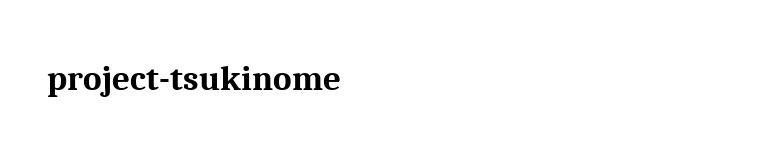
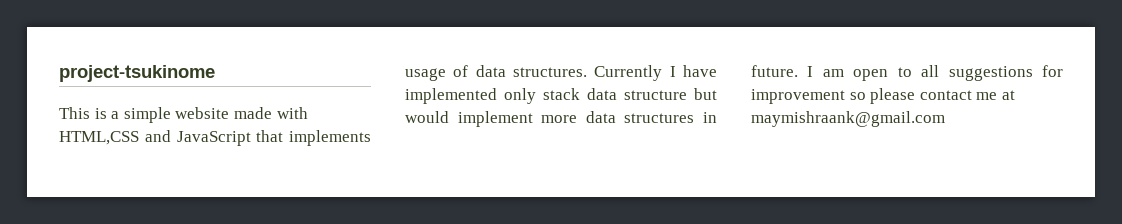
+ This is a simple website made with HTML,CSS and JavaScript that implements usage of data structures. Currently I have implemented only stack data structure but would implement more data structures in future. I am open to all suggestions for improvement so please contact me at maymishraank@gmail.com

